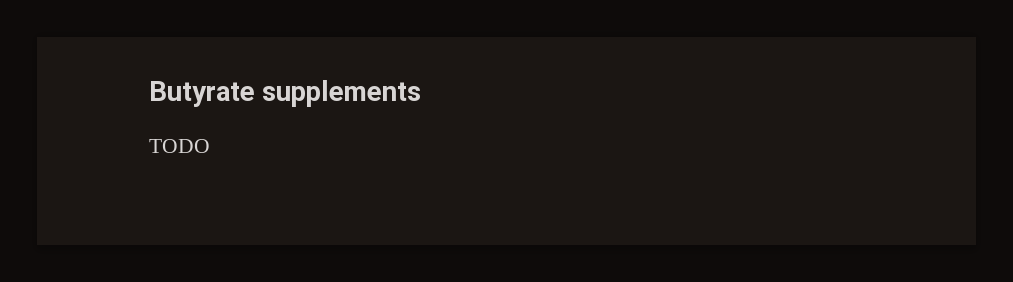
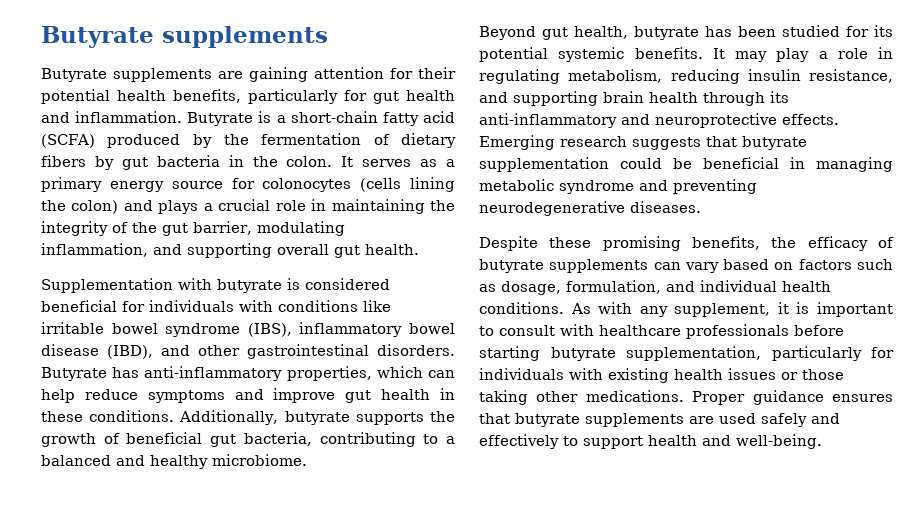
- TODO
+ Butyrate supplements are gaining attention for their potential health benefits, particularly for gut health and inflammation. Butyrate is a short-chain fatty acid (SCFA) produced by the fermentation of dietary fibers by gut bacteria in the colon. It serves as a primary energy source for colonocytes (cells lining the colon) and plays a crucial role in maintaining the integrity of the gut barrier, modulating inflammation, and supporting overall gut health.
+ Supplementation with butyrate is considered beneficial for individuals with conditions like irritable bowel syndrome (IBS), inflammatory bowel disease (IBD), and other gastrointestinal disorders. Butyrate has anti-inflammatory properties, which can help reduce symptoms and improve gut health in these conditions. Additionally, butyrate supports the growth of beneficial gut bacteria, contributing to a balanced and healthy microbiome.
+ Beyond gut health, butyrate has been studied for its potential systemic benefits. It may play a role in regulating metabolism, reducing insulin resistance, and supporting brain health through its anti-inflammatory and neuroprotective effects. Emerging research suggests that butyrate supplementation could be beneficial in managing metabolic syndrome and preventing neurodegenerative diseases.
+ Despite these promising benefits, the efficacy of butyrate supplements can vary based on factors such as dosage, formulation, and individual health conditions. As with any supplement, it is important to consult with healthcare professionals before starting butyrate supplementation, particularly for individuals with existing health issues or those taking other medications. Proper guidance ensures that butyrate supplements are used safely and effectively to support health and well-being.

